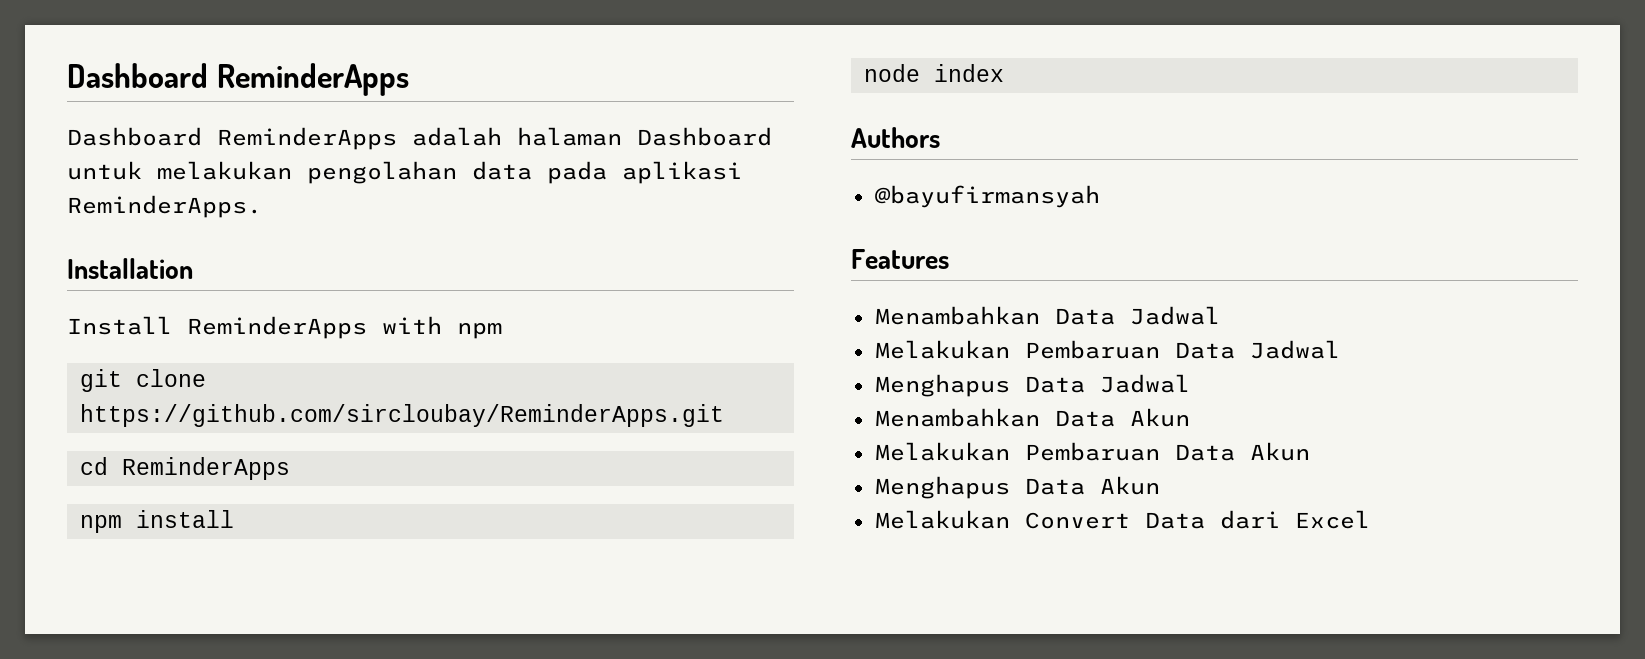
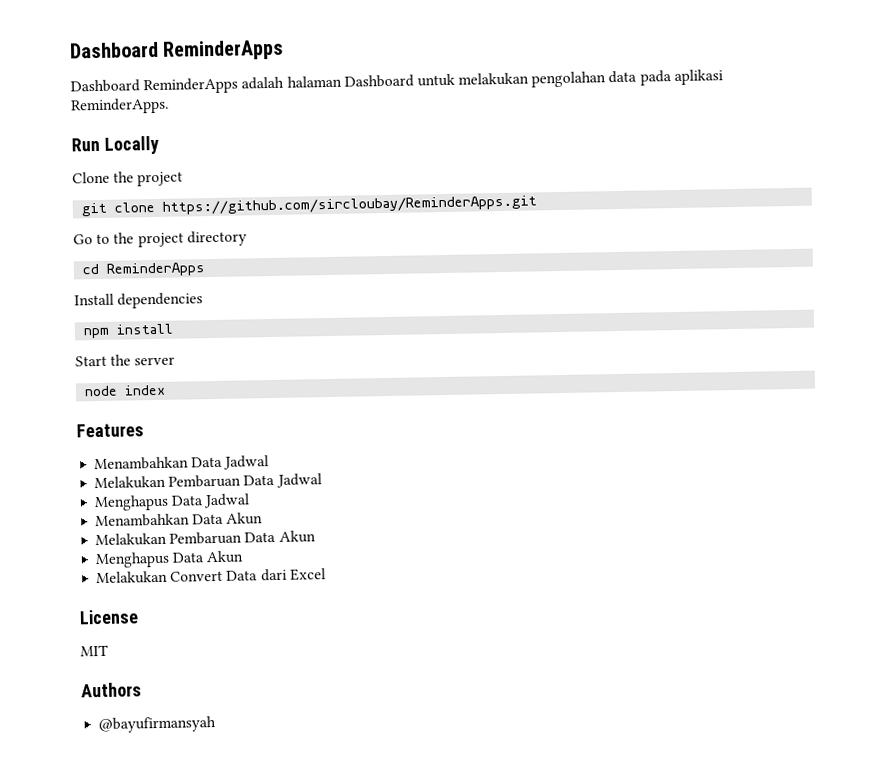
- Installation
- Install ReminderApps with npm
+ Run Locally
+ Clone the project
  git clone https://github.com/sircloubay/ReminderApps.git
+ Go to the project directory
+ Install dependencies
+ Start the server
- Authors
- @bayufirmansyah
+ License
+ MIT
+ Authors
+ @bayufirmansyah

